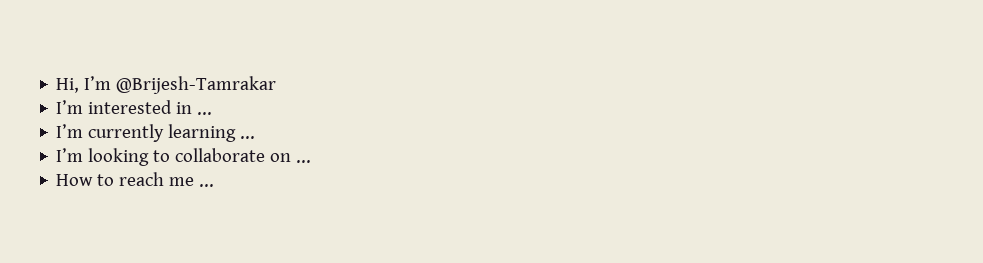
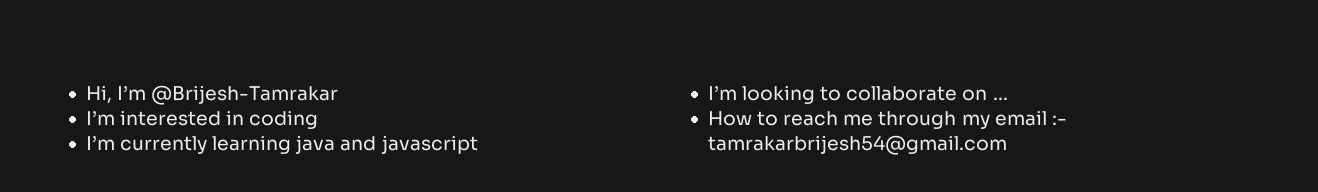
- I’m interested in ...
+ I’m interested in coding
- I’m currently learning ...
+ I’m currently learning java and javascript
- How to reach me ...
+ How to reach me through my email :- tamrakarbrijesh54@gmail.com

